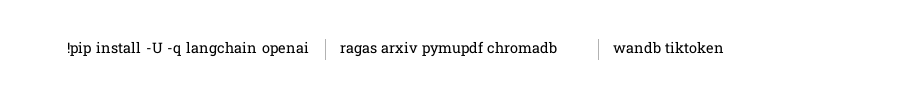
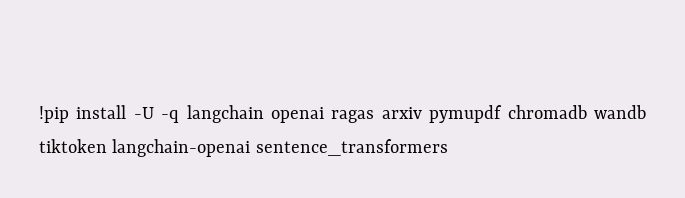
- !pip install -U -q langchain openai ragas arxiv pymupdf chromadb wandb tiktoken
+ !pip install -U -q langchain openai ragas arxiv pymupdf chromadb wandb tiktoken langchain-openai sentence_transformers

